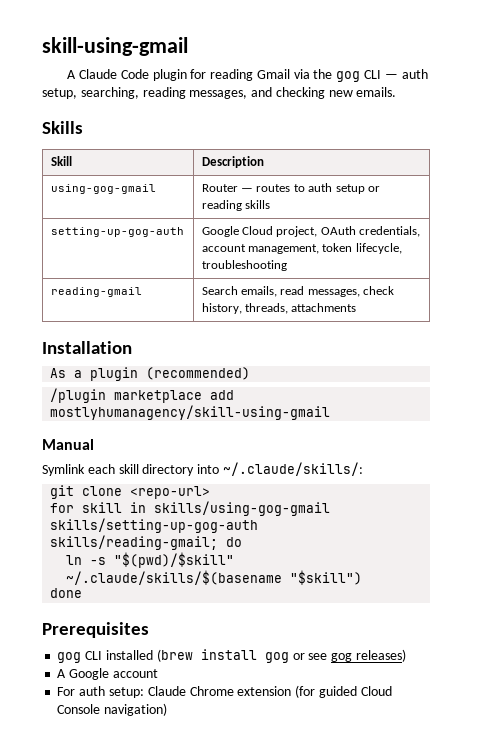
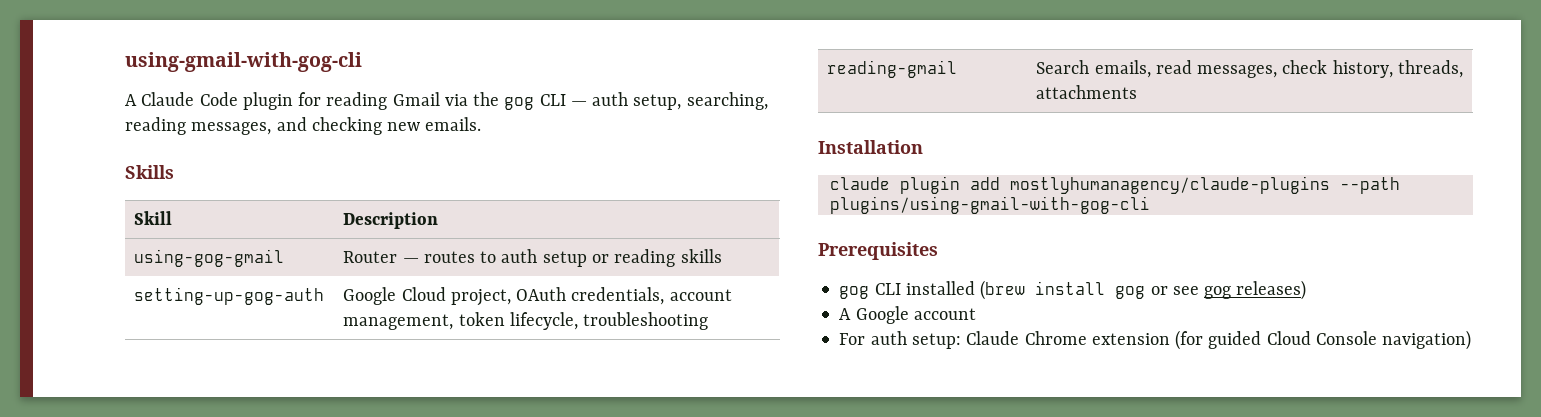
- skill-using-gmail
+ using-gmail-with-gog-cli
- As a plugin (recommended)
- /plugin marketplace add mostlyhumanagency/skill-using-gmail
- Manual
- Symlink each skill directory into ~/.claude/skills/:
- git clone <repo-url>
- for skill in skills/using-gog-gmail skills/setting-up-gog-auth skills/reading-gmail; do
- ln -s "$(pwd)/$skill" ~/.claude/skills/$(basename "$skill")
- done
+ claude plugin add mostlyhumanagency/claude-plugins --path plugins/using-gmail-with-gog-cli

